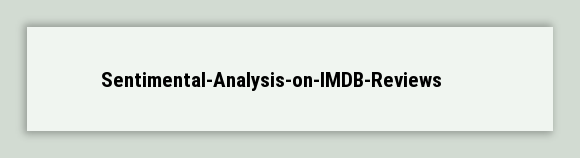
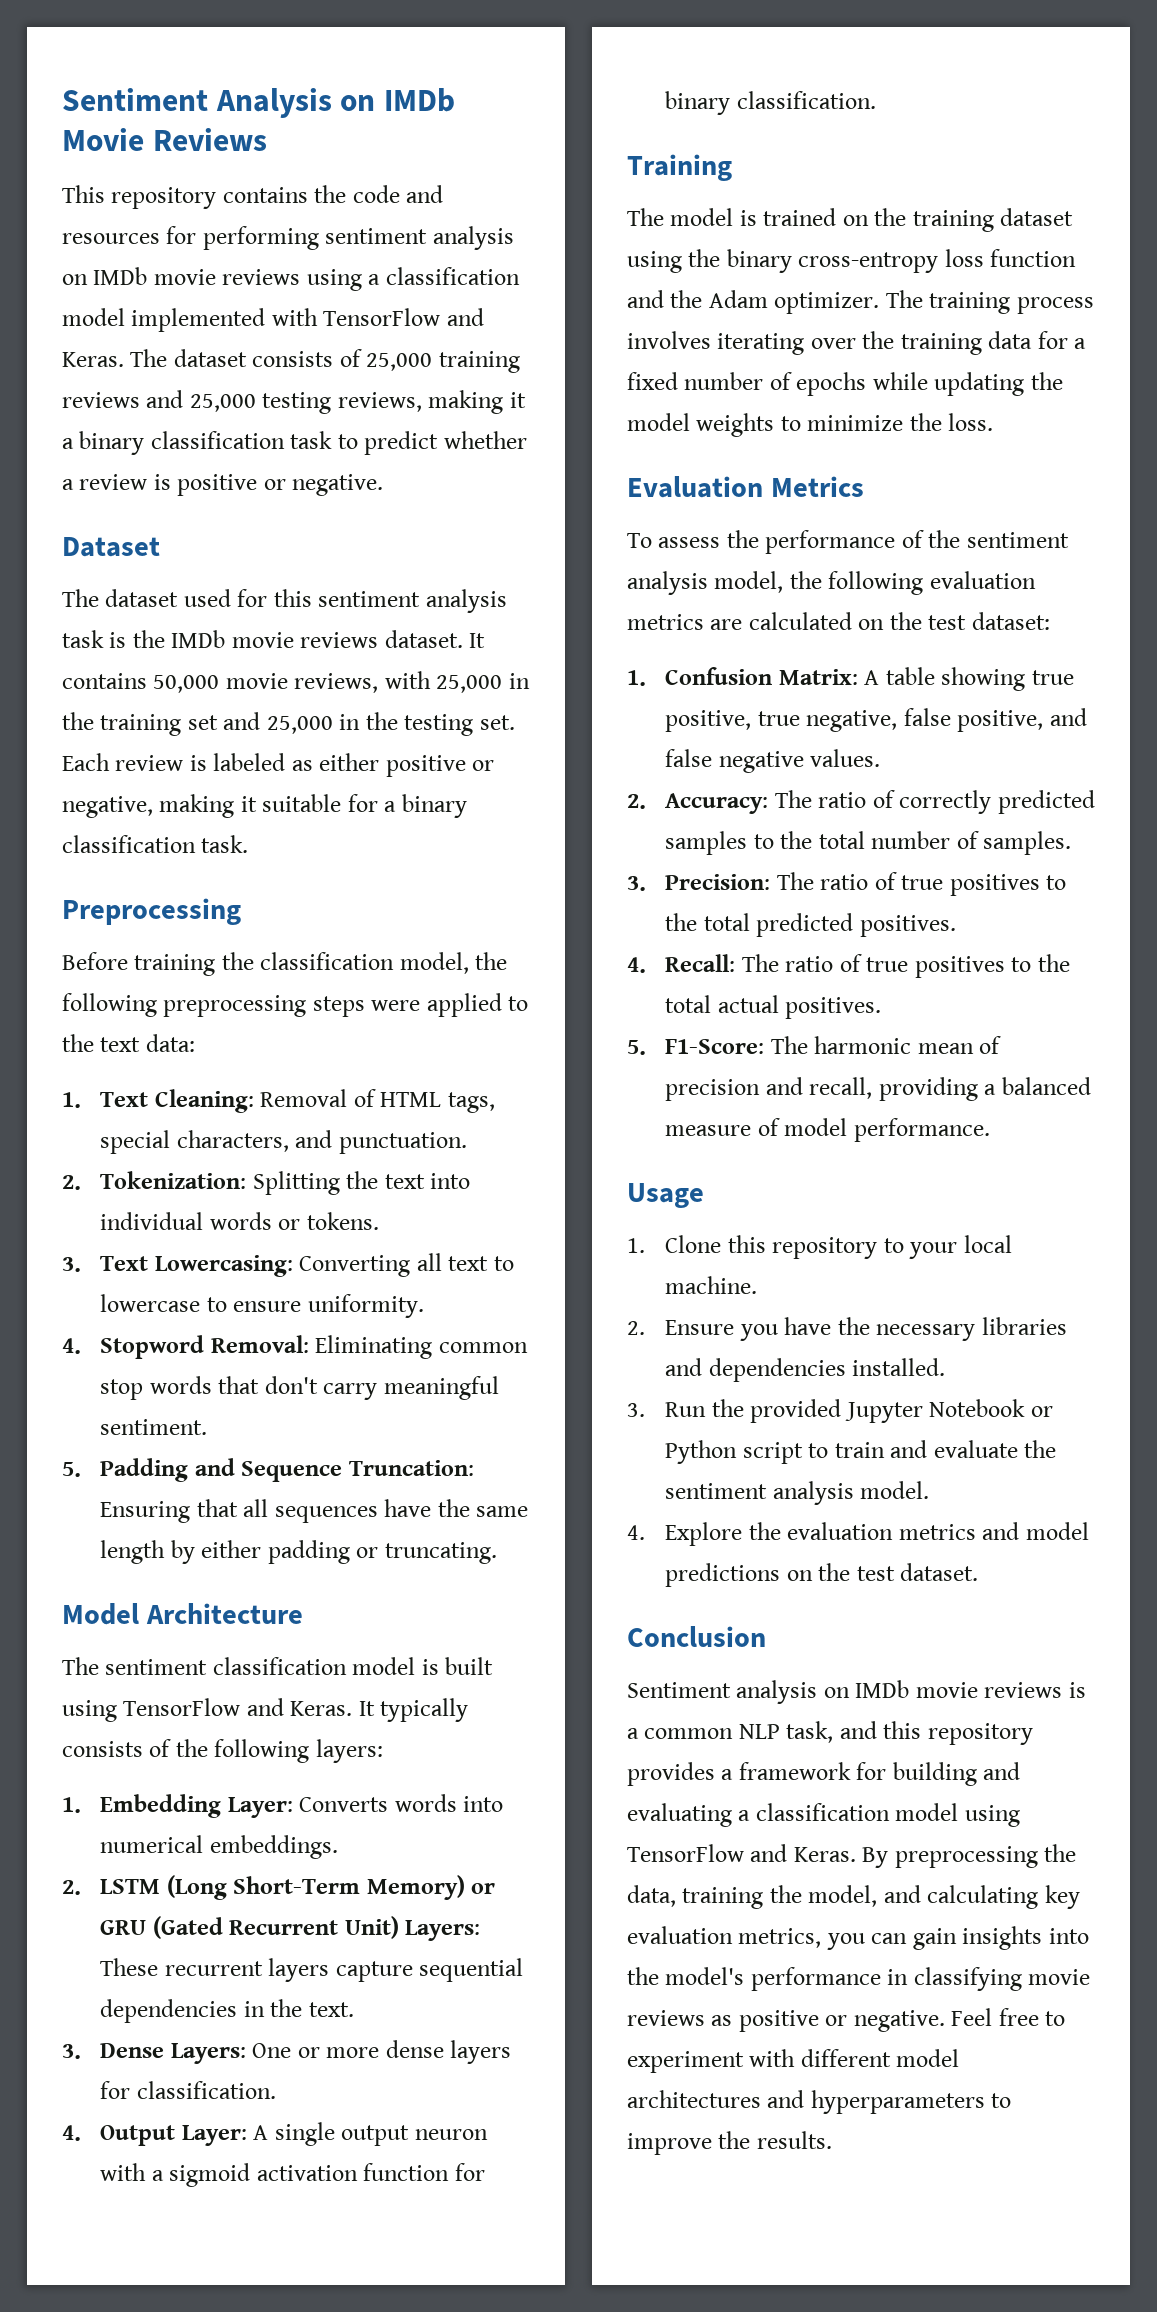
- Sentimental-Analysis-on-IMDB-Reviews
+ Sentiment Analysis on IMDb Movie Reviews
+ This repository contains the code and resources for performing sentiment analysis on IMDb movie reviews using a classification model implemented with TensorFlow and Keras. The dataset consists of 25,000 training reviews and 25,000 testing reviews, making it a binary classification task to predict whether a review is positive or negative.
+ Dataset
+ The dataset used for this sentiment analysis task is the IMDb movie reviews dataset. It contains 50,000 movie reviews, with 25,000 in the training set and 25,000 in the testing set. Each review is labeled as either positive or negative, making it suitable for a binary classification task.
+ Preprocessing
+ Before training the classification model, the following preprocessing steps were applied to the text data:
+ 1. Text Cleaning: Removal of HTML tags, special characters, and punctuation.
+ 2. Tokenization: Splitting the text into individual words or tokens.
+ 3. Text Lowercasing: Converting all text to lowercase to ensure uniformity.
+ 4. Stopword Removal: Eliminating common stop words that don't carry meaningful sentiment.
+ 5. Padding and Sequence Truncation: Ensuring that all sequences have the same length by either padding or truncating.
+ Model Architecture
+ The sentiment classification model is built using TensorFlow and Keras. It typically consists of the following layers:
+ 1. Embedding Layer: Converts words into numerical embeddings.
+ 2. LSTM (Long Short-Term Memory) or GRU (Gated Recurrent Unit) Layers: These recurrent layers capture sequential dependencies in the text.
+ 3. Dense Layers: One or more dense layers for classification.
+ 4. Output Layer: A single output neuron with a sigmoid activation function for binary classification.
+ Training
+ The model is trained on the training dataset using the binary cross-entropy loss function and the Adam optimizer. The training process involves iterating over the training data for a fixed number of epochs while updating the model weights to minimize the loss.
+ Evaluation Metrics
+ To assess the performance of the sentiment analysis model, the following evaluation metrics are calculated on the test dataset:
+ 1. Confusion Matrix: A table showing true positive, true negative, false positive, and false negative values.
+ 2. Accuracy: The ratio of correctly predicted samples to the total number of samples.
+ 3. Precision: The ratio of true positives to the total predicted positives.
+ 4. Recall: The ratio of true positives to the total actual positives.
+ 5. F1-Score: The harmonic mean of precision and recall, providing a balanced measure of model performance.
+ Usage
+ 1. Clone this repository to your local machine.
+ 2. Ensure you have the necessary libraries and dependencies installed.
+ 3. Run the provided Jupyter Notebook or Python script to train and evaluate the sentiment analysis model.
+ 4. Explore the evaluation metrics and model predictions on the test dataset.
+ Conclusion
+ Sentiment analysis on IMDb movie reviews is a common NLP task, and this repository provides a framework for building and evaluating a classification model using TensorFlow and Keras. By preprocessing the data, training the model, and calculating key evaluation metrics, you can gain insights into the model's performance in classifying movie reviews as positive or negative. Feel free to experiment with different model architectures and hyperparameters to improve the results.

